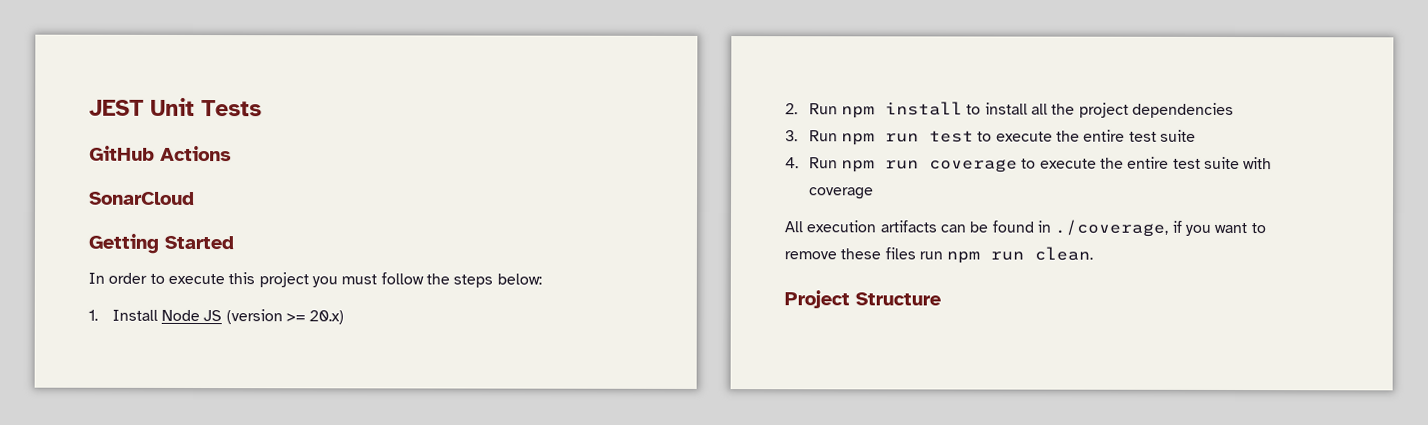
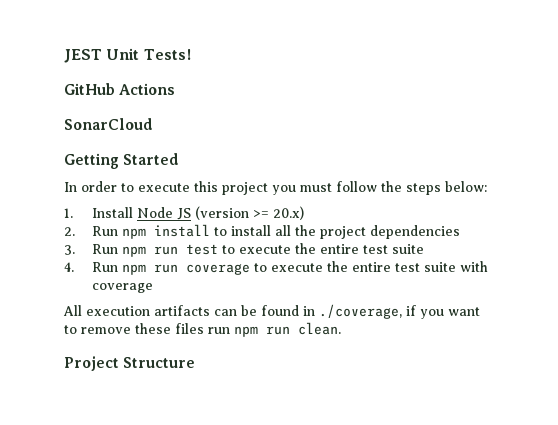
- JEST Unit Tests
+ JEST Unit Tests!

